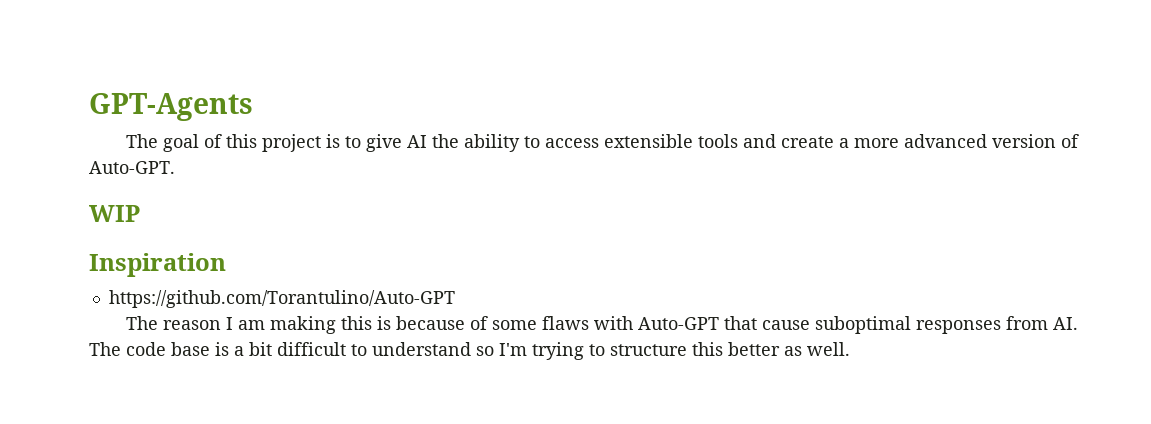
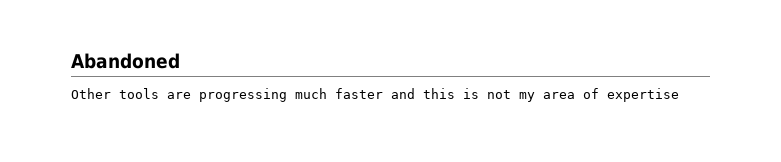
- GPT-Agents
- The goal of this project is to give AI the ability to access extensible tools and create a more advanced version of Auto-GPT.
- WIP
- Inspiration
- https://github.com/Torantulino/Auto-GPT
- The reason I am making this is because of some flaws with Auto-GPT that cause suboptimal responses from AI. The code base is a bit difficult to understand so I'm trying to structure this better as well.
+ Abandoned
+ Other tools are progressing much faster and this is not my area of expertise

